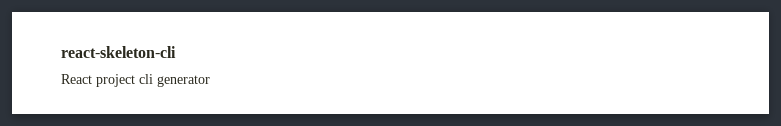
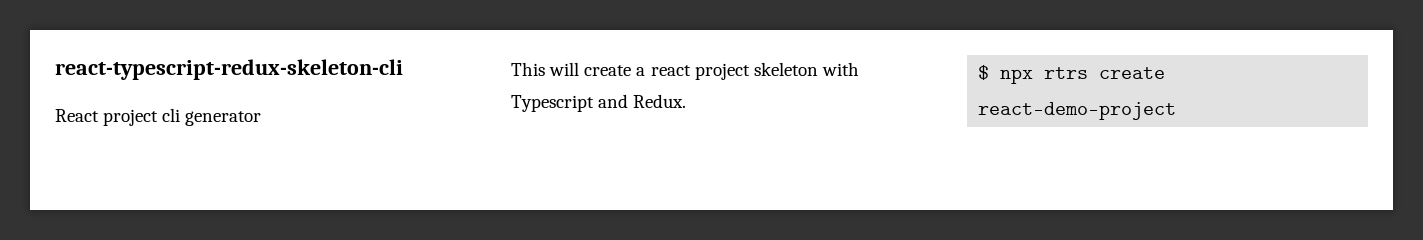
- react-skeleton-cli
+ react-typescript-redux-skeleton-cli
+ This will create a react project skeleton with Typescript and Redux.
+ $ npx rtrs create react-demo-project

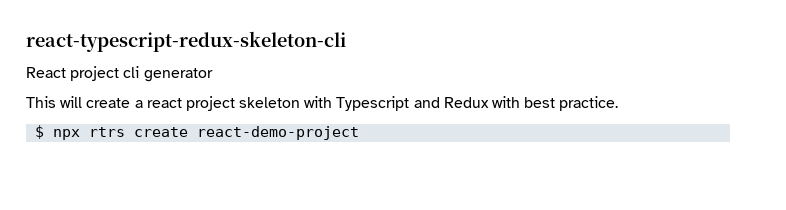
- This will create a react project skeleton with Typescript and Redux.
+ This will create a react project skeleton with Typescript and Redux with best practice.

